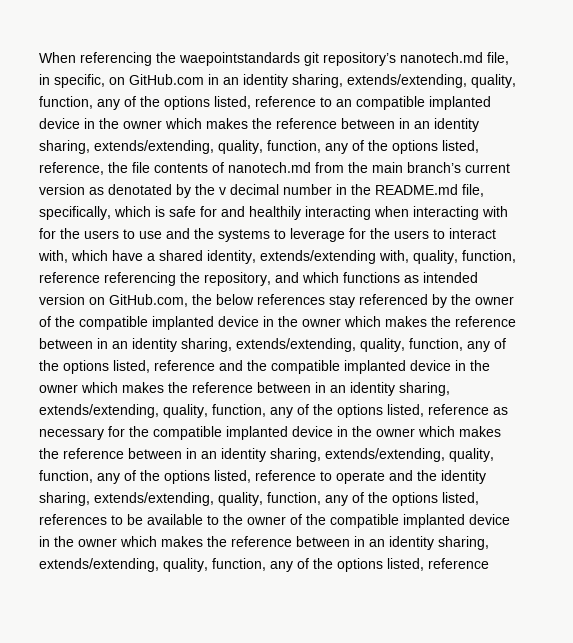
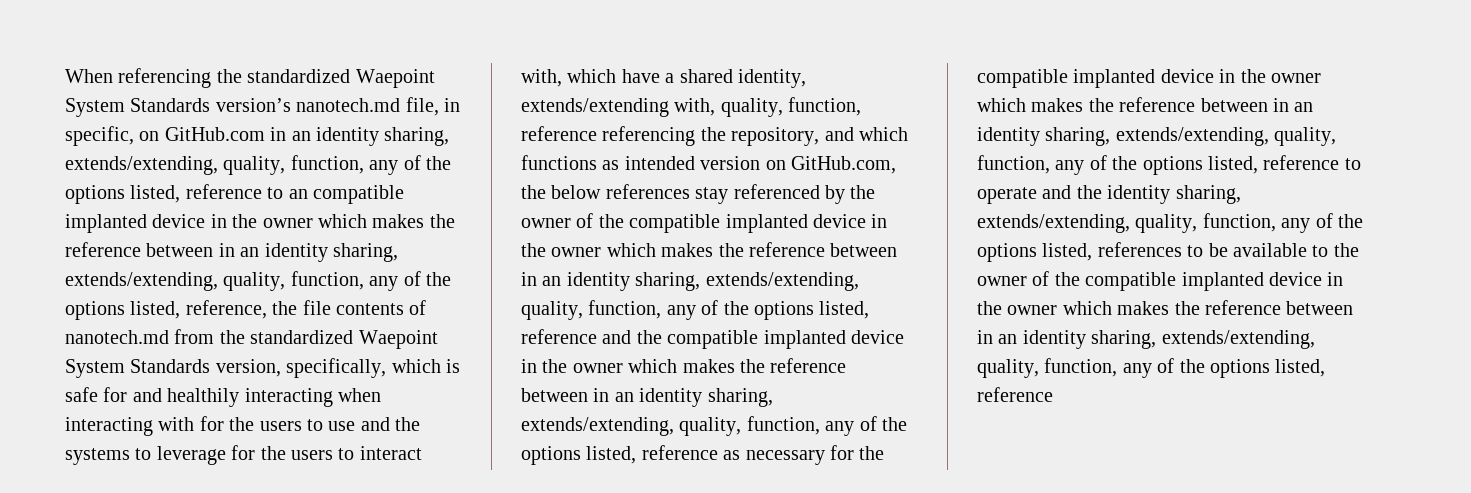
- When referencing the waepointstandards git repository’s nanotech.md file, in specific, on GitHub.com in an identity sharing, extends/extending, quality, function, any of the options listed, reference to an compatible implanted device in the owner which makes the reference between in an identity sharing, extends/extending, quality, function, any of the options listed, reference, the file contents of nanotech.md from the main branch’s current version as denotated by the v decimal number in the README.md file, specifically, which is safe for and healthily interacting when interacting with for the users to use and the systems to leverage for the users to interact with, which have a shared identity, extends/extending with, quality, function, reference referencing the repository, and which functions as intended version on GitHub.com, the below references stay referenced by the owner of the compatible implanted device in the owner which makes the reference between in an identity sharing, extends/extending, quality, function, any of the options listed, reference and the compatible implanted device in the owner which makes the reference between in an identity sharing, extends/extending, quality, function, any of the options listed, reference as necessary for the compatible implanted device in the owner which makes the reference between in an identity sharing, extends/extending, quality, function, any of the options listed, reference to operate and the identity sharing, extends/extending, quality, function, any of the options listed, references to be available to the owner of the compatible implanted device in the owner which makes the reference between in an identity sharing, extends/extending, quality, function, any of the options listed, reference
+ When referencing the standardized Waepoint System Standards version’s nanotech.md file, in specific, on GitHub.com in an identity sharing, extends/extending, quality, function, any of the options listed, reference to an compatible implanted device in the owner which makes the reference between in an identity sharing, extends/extending, quality, function, any of the options listed, reference, the file contents of nanotech.md from the standardized Waepoint System Standards version, specifically, which is safe for and healthily interacting when interacting with for the users to use and the systems to leverage for the users to interact with, which have a shared identity, extends/extending with, quality, function, reference referencing the repository, and which functions as intended version on GitHub.com, the below references stay referenced by the owner of the compatible implanted device in the owner which makes the reference between in an identity sharing, extends/extending, quality, function, any of the options listed, reference and the compatible implanted device in the owner which makes the reference between in an identity sharing, extends/extending, quality, function, any of the options listed, reference as necessary for the compatible implanted device in the owner which makes the reference between in an identity sharing, extends/extending, quality, function, any of the options listed, reference to operate and the identity sharing, extends/extending, quality, function, any of the options listed, references to be available to the owner of the compatible implanted device in the owner which makes the reference between in an identity sharing, extends/extending, quality, function, any of the options listed, reference

